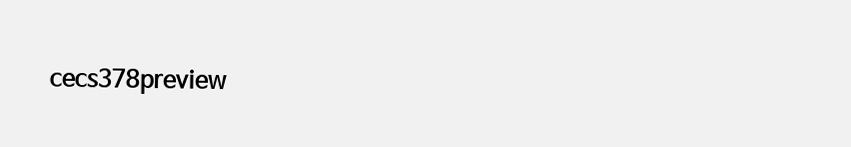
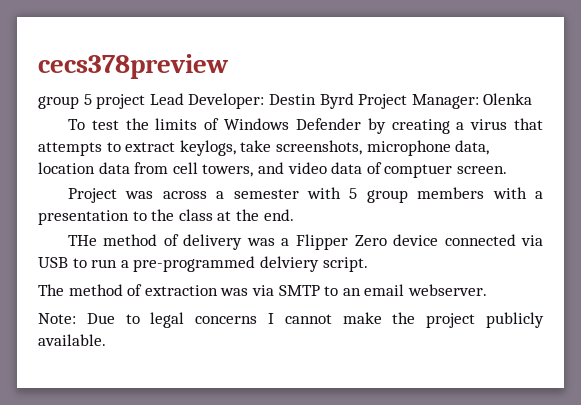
+ group 5 project Lead Developer: Destin Byrd Project Manager: Olenka
+ To test the limits of Windows Defender by creating a virus that attempts to extract keylogs, take screenshots, microphone data, location data from cell towers, and video data of comptuer screen.
+ Project was across a semester with 5 group members with a presentation to the class at the end.
+ THe method of delivery was a Flipper Zero device connected via USB to run a pre-programmed delviery script.
+ The method of extraction was via SMTP to an email webserver.
+ Note: Due to legal concerns I cannot make the project publicly available.

